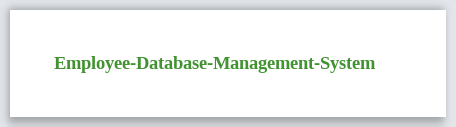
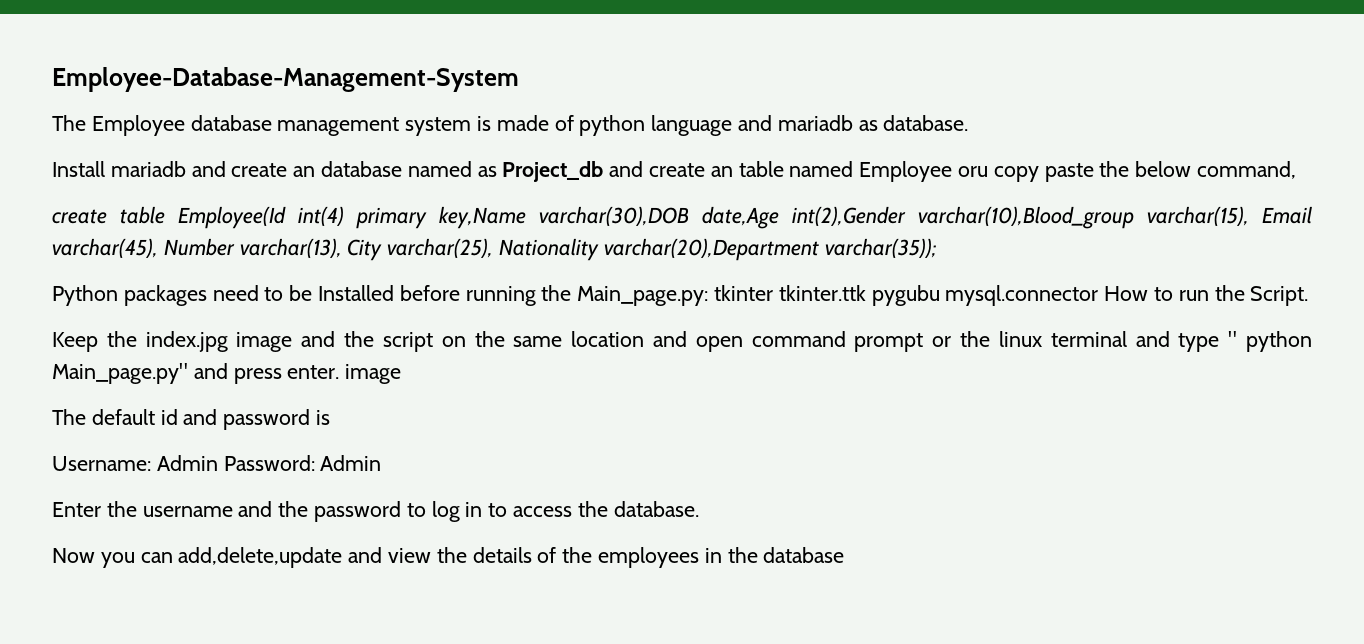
+ The Employee database management system is made of python language and mariadb as database.
+ Install mariadb and create an database named as Project_db and create an table named Employee oru copy paste the below command,
+ create table Employee(Id int(4) primary key,Name varchar(30),DOB date,Age int(2),Gender varchar(10),Blood_group varchar(15), Email varchar(45), Number varchar(13), City varchar(25), Nationality varchar(20),Department varchar(35));
+ Python packages need to be Installed before running the Main_page.py: tkinter tkinter.ttk pygubu mysql.connector How to run the Script.
+ Keep the index.jpg image and the script on the same location and open command prompt or the linux terminal and type " python Main_page.py" and press enter. image
+ The default id and password is
+ Username: Admin Password: Admin
+ Enter the username and the password to log in to access the database.
+ Now you can add,delete,update and view the details of the employees in the database

